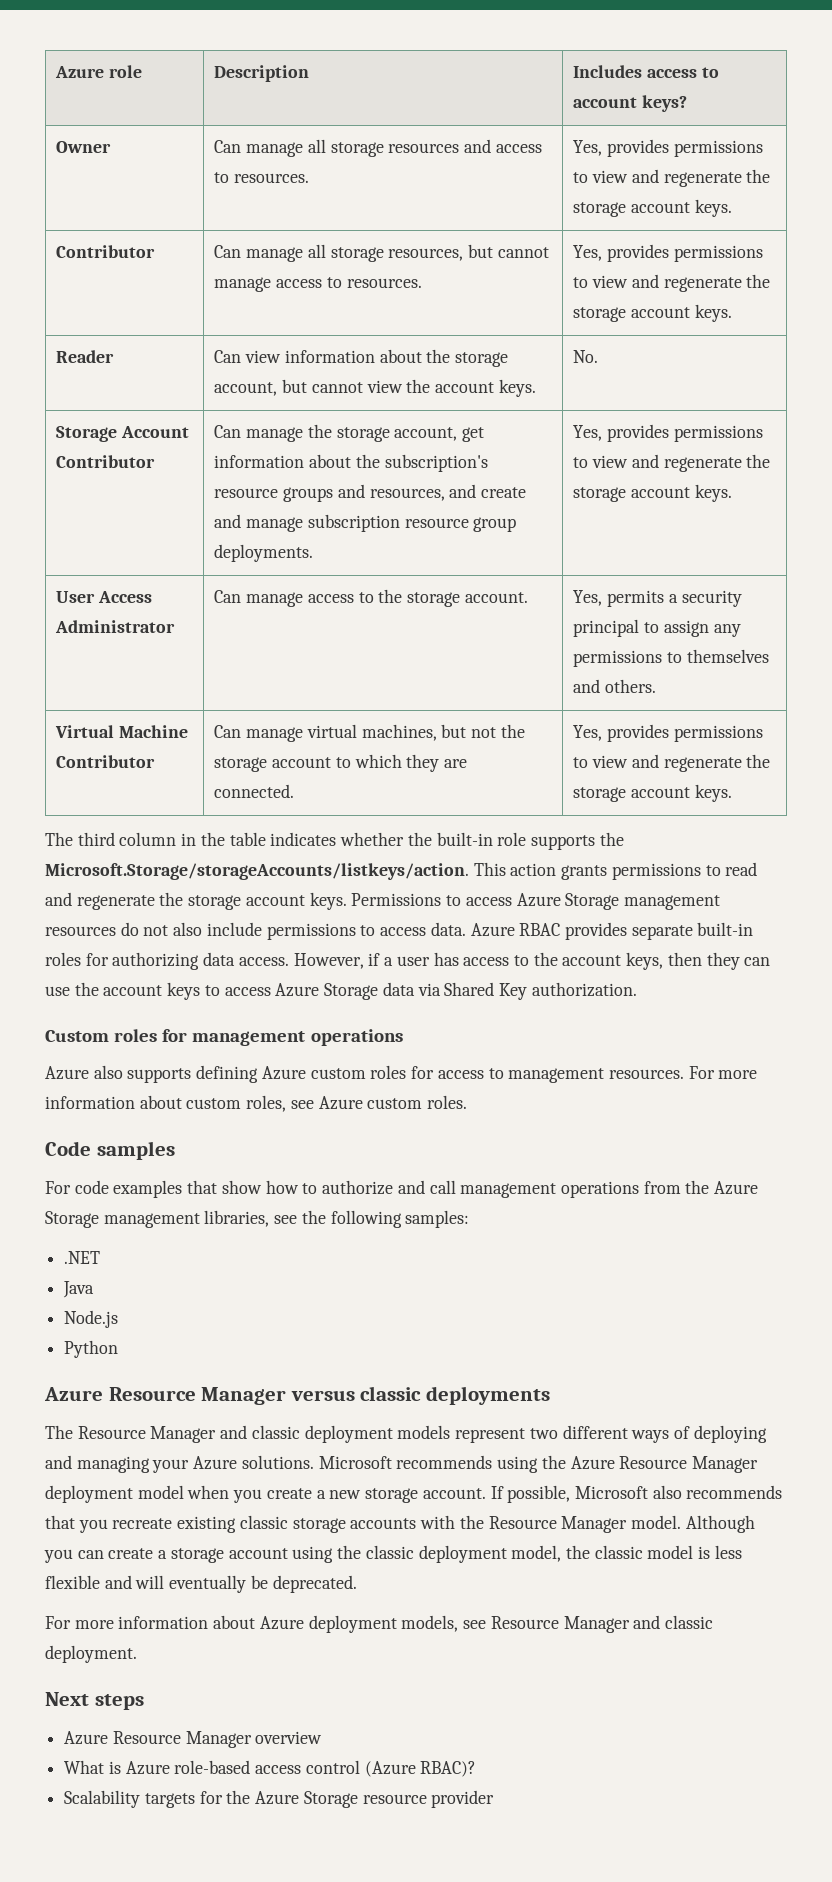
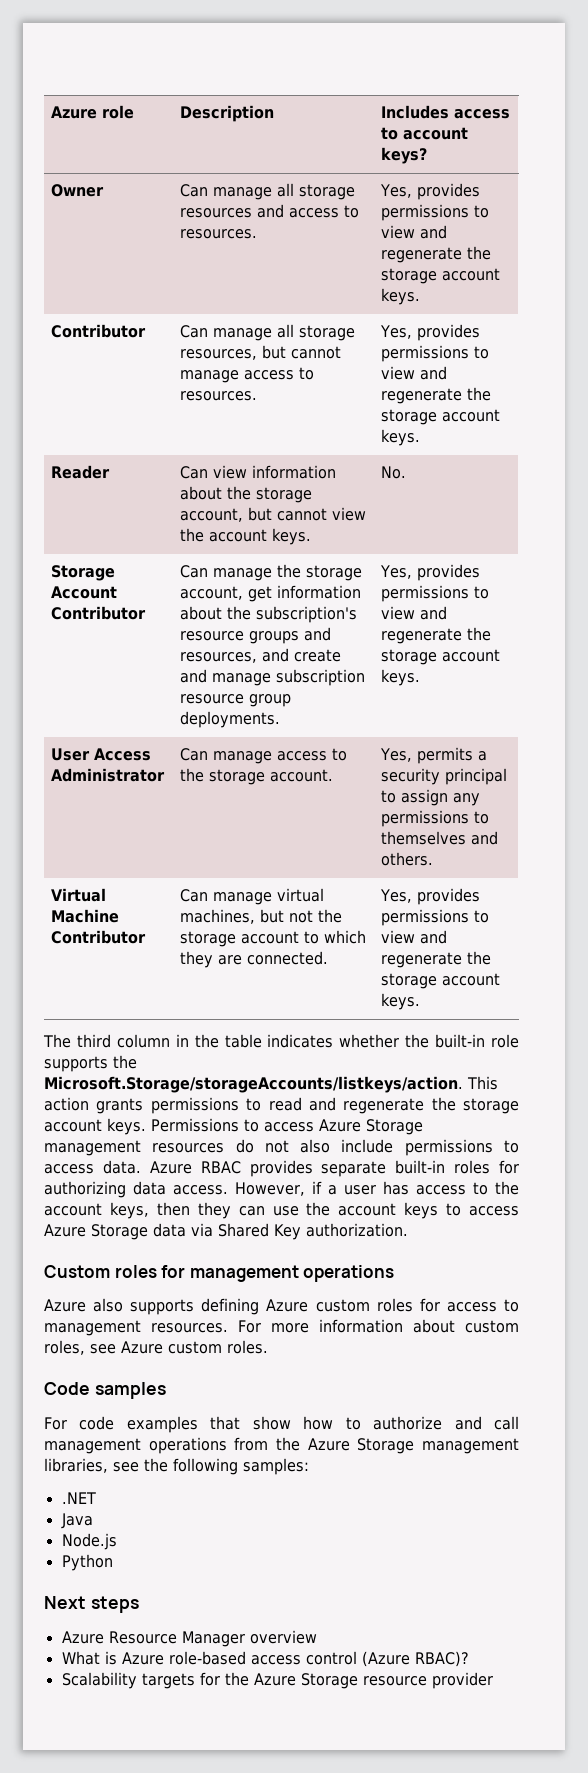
- Azure Resource Manager versus classic deployments
- The Resource Manager and classic deployment models represent two different ways of deploying and managing your Azure solutions. Microsoft recommends using the Azure Resource Manager deployment model when you create a new storage account. If possible, Microsoft also recommends that you recreate existing classic storage accounts with the Resource Manager model. Although you can create a storage account using the classic deployment model, the classic model is less flexible and will eventually be deprecated.
- For more information about Azure deployment models, see Resource Manager and classic deployment.

